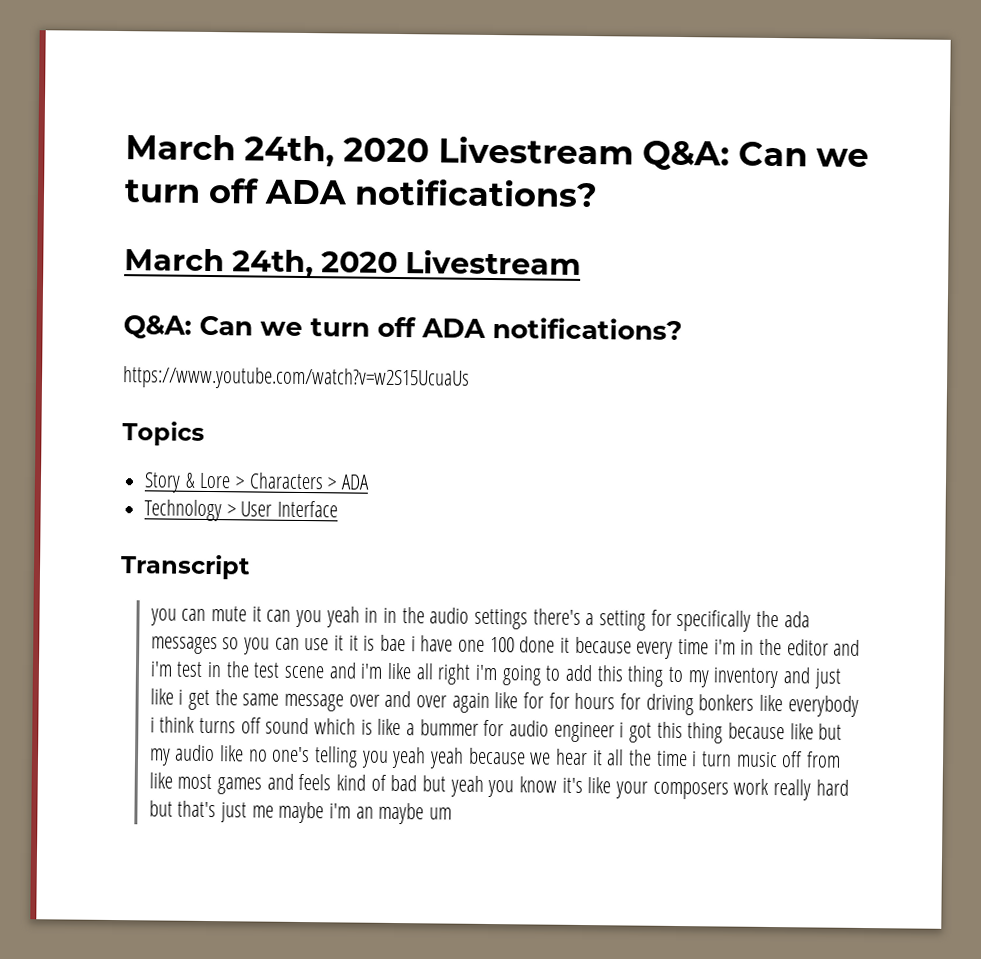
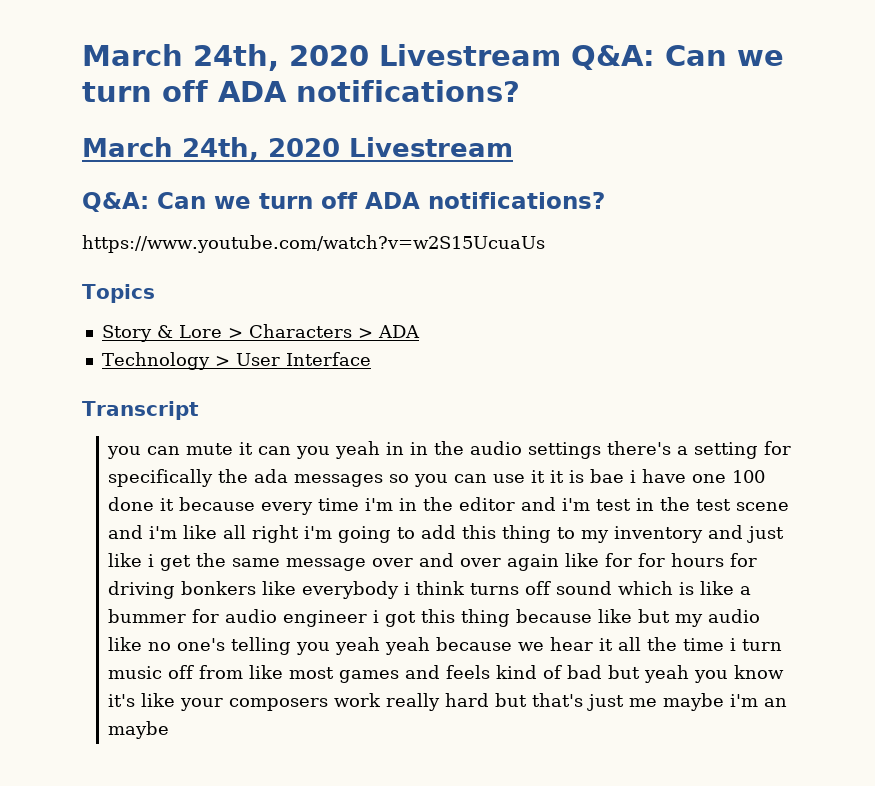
- you can mute it can you yeah in in the audio settings there's a setting for specifically the ada messages so you can use it it is bae i have one 100 done it because every time i'm in the editor and i'm test in the test scene and i'm like all right i'm going to add this thing to my inventory and just like i get the same message over and over again like for for hours for driving bonkers like everybody i think turns off sound which is like a bummer for audio engineer i got this thing because like but my audio like no one's telling you yeah yeah because we hear it all the time i turn music off from like most games and feels kind of bad but yeah you know it's like your composers work really hard but that's just me maybe i'm an maybe um
+ you can mute it can you yeah in in the audio settings there's a setting for specifically the ada messages so you can use it it is bae i have one 100 done it because every time i'm in the editor and i'm test in the test scene and i'm like all right i'm going to add this thing to my inventory and just like i get the same message over and over again like for for hours for driving bonkers like everybody i think turns off sound which is like a bummer for audio engineer i got this thing because like but my audio like no one's telling you yeah yeah because we hear it all the time i turn music off from like most games and feels kind of bad but yeah you know it's like your composers work really hard but that's just me maybe i'm an maybe

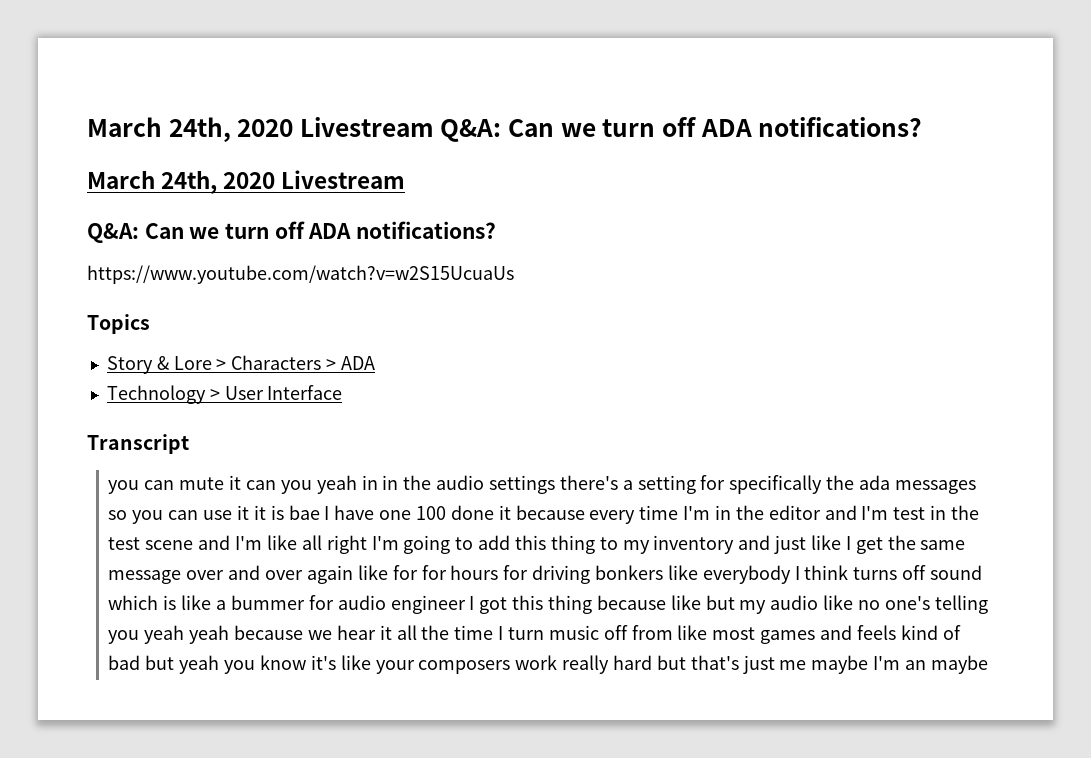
- you can mute it can you yeah in in the audio settings there's a setting for specifically the ada messages so you can use it it is bae i have one 100 done it because every time i'm in the editor and i'm test in the test scene and i'm like all right i'm going to add this thing to my inventory and just like i get the same message over and over again like for for hours for driving bonkers like everybody i think turns off sound which is like a bummer for audio engineer i got this thing because like but my audio like no one's telling you yeah yeah because we hear it all the time i turn music off from like most games and feels kind of bad but yeah you know it's like your composers work really hard but that's just me maybe i'm an maybe
+ you can mute it can you yeah in in the audio settings there's a setting for specifically the ada messages so you can use it it is bae I have one 100 done it because every time I'm in the editor and I'm test in the test scene and I'm like all right I'm going to add this thing to my inventory and just like I get the same message over and over again like for for hours for driving bonkers like everybody I think turns off sound which is like a bummer for audio engineer I got this thing because like but my audio like no one's telling you yeah yeah because we hear it all the time I turn music off from like most games and feels kind of bad but yeah you know it's like your composers work really hard but that's just me maybe I'm an maybe

